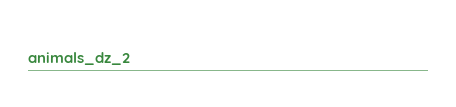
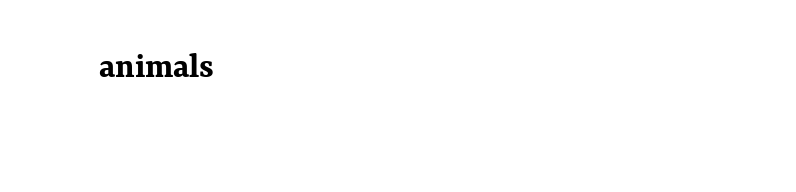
- animals_dz_2
+ animals

